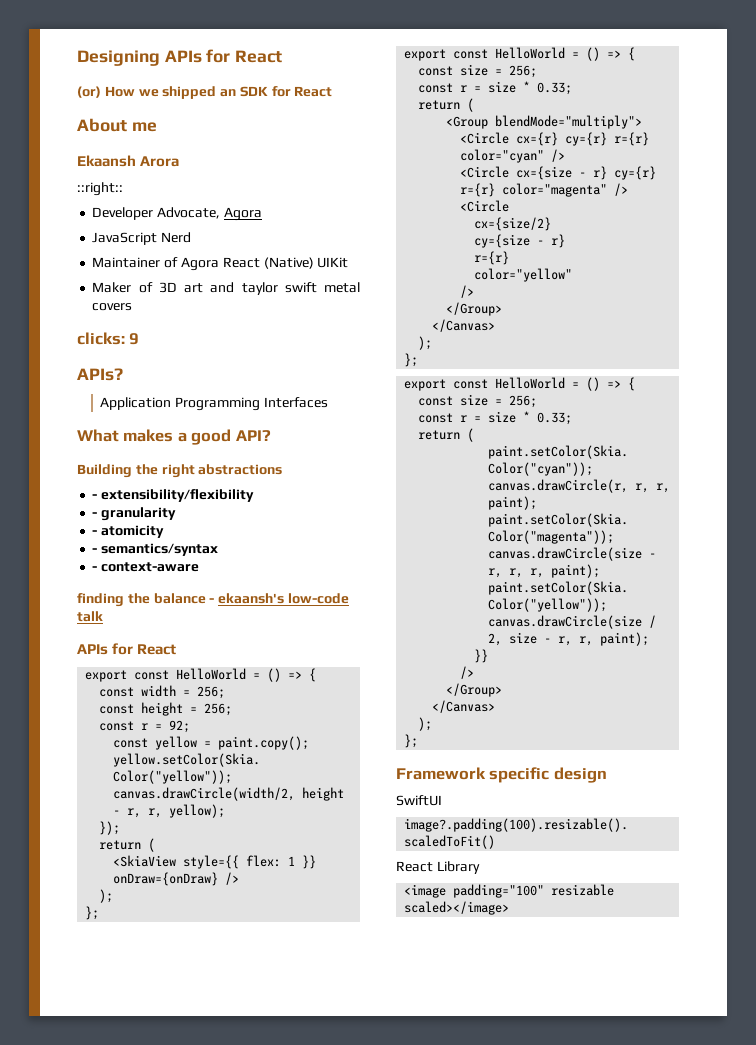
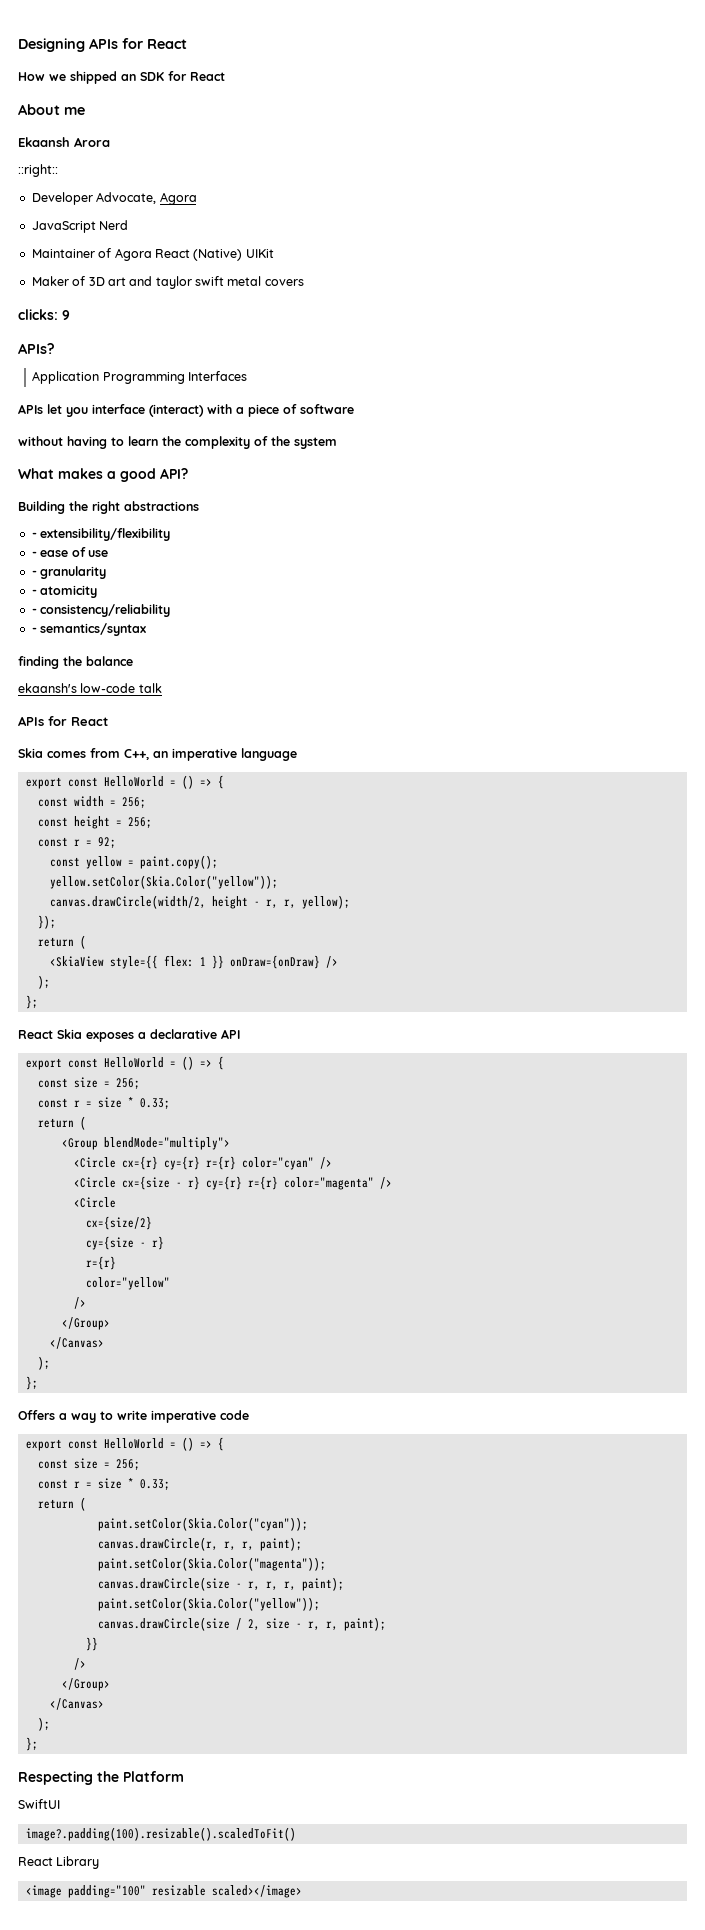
- (or) How we shipped an SDK for React
+ How we shipped an SDK for React
+ APIs let you interface (interact) with a piece of software
+ without having to learn the complexity of the system
+ - ease of use
+ - consistency/reliability
  - semantics/syntax
- - context-aware
- finding the balance - ekaansh's low-code talk
+ finding the balance
+ ekaansh's low-code talk
+ Skia comes from C++, an imperative language
+ React Skia exposes a declarative API
+ Offers a way to write imperative code
- Framework specific design
+ Respecting the Platform

